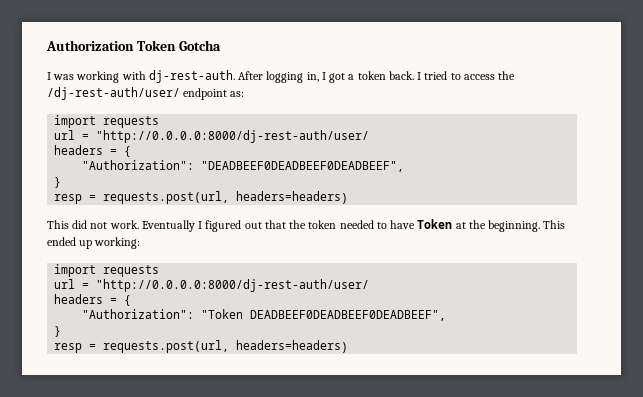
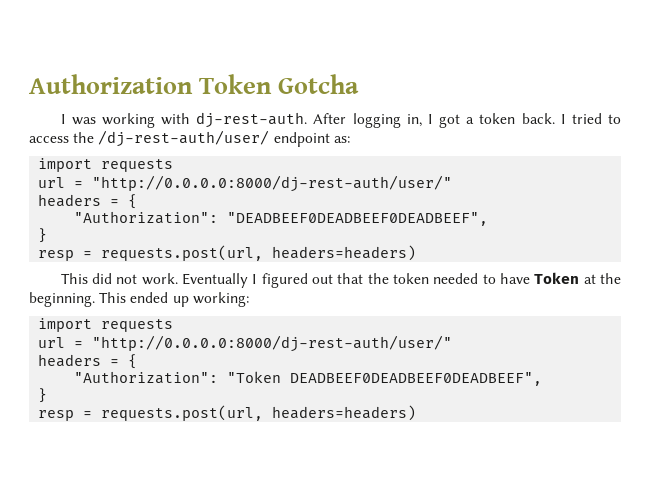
  I tried to access the /dj-rest-auth/user/ endpoint as:
  import requests
- url = "http://0.0.0.0:8000/dj-rest-auth/user/
+ url = "http://0.0.0.0:8000/dj-rest-auth/user/"
  This ended up working:
  import requests
- url = "http://0.0.0.0:8000/dj-rest-auth/user/
+ url = "http://0.0.0.0:8000/dj-rest-auth/user/"

